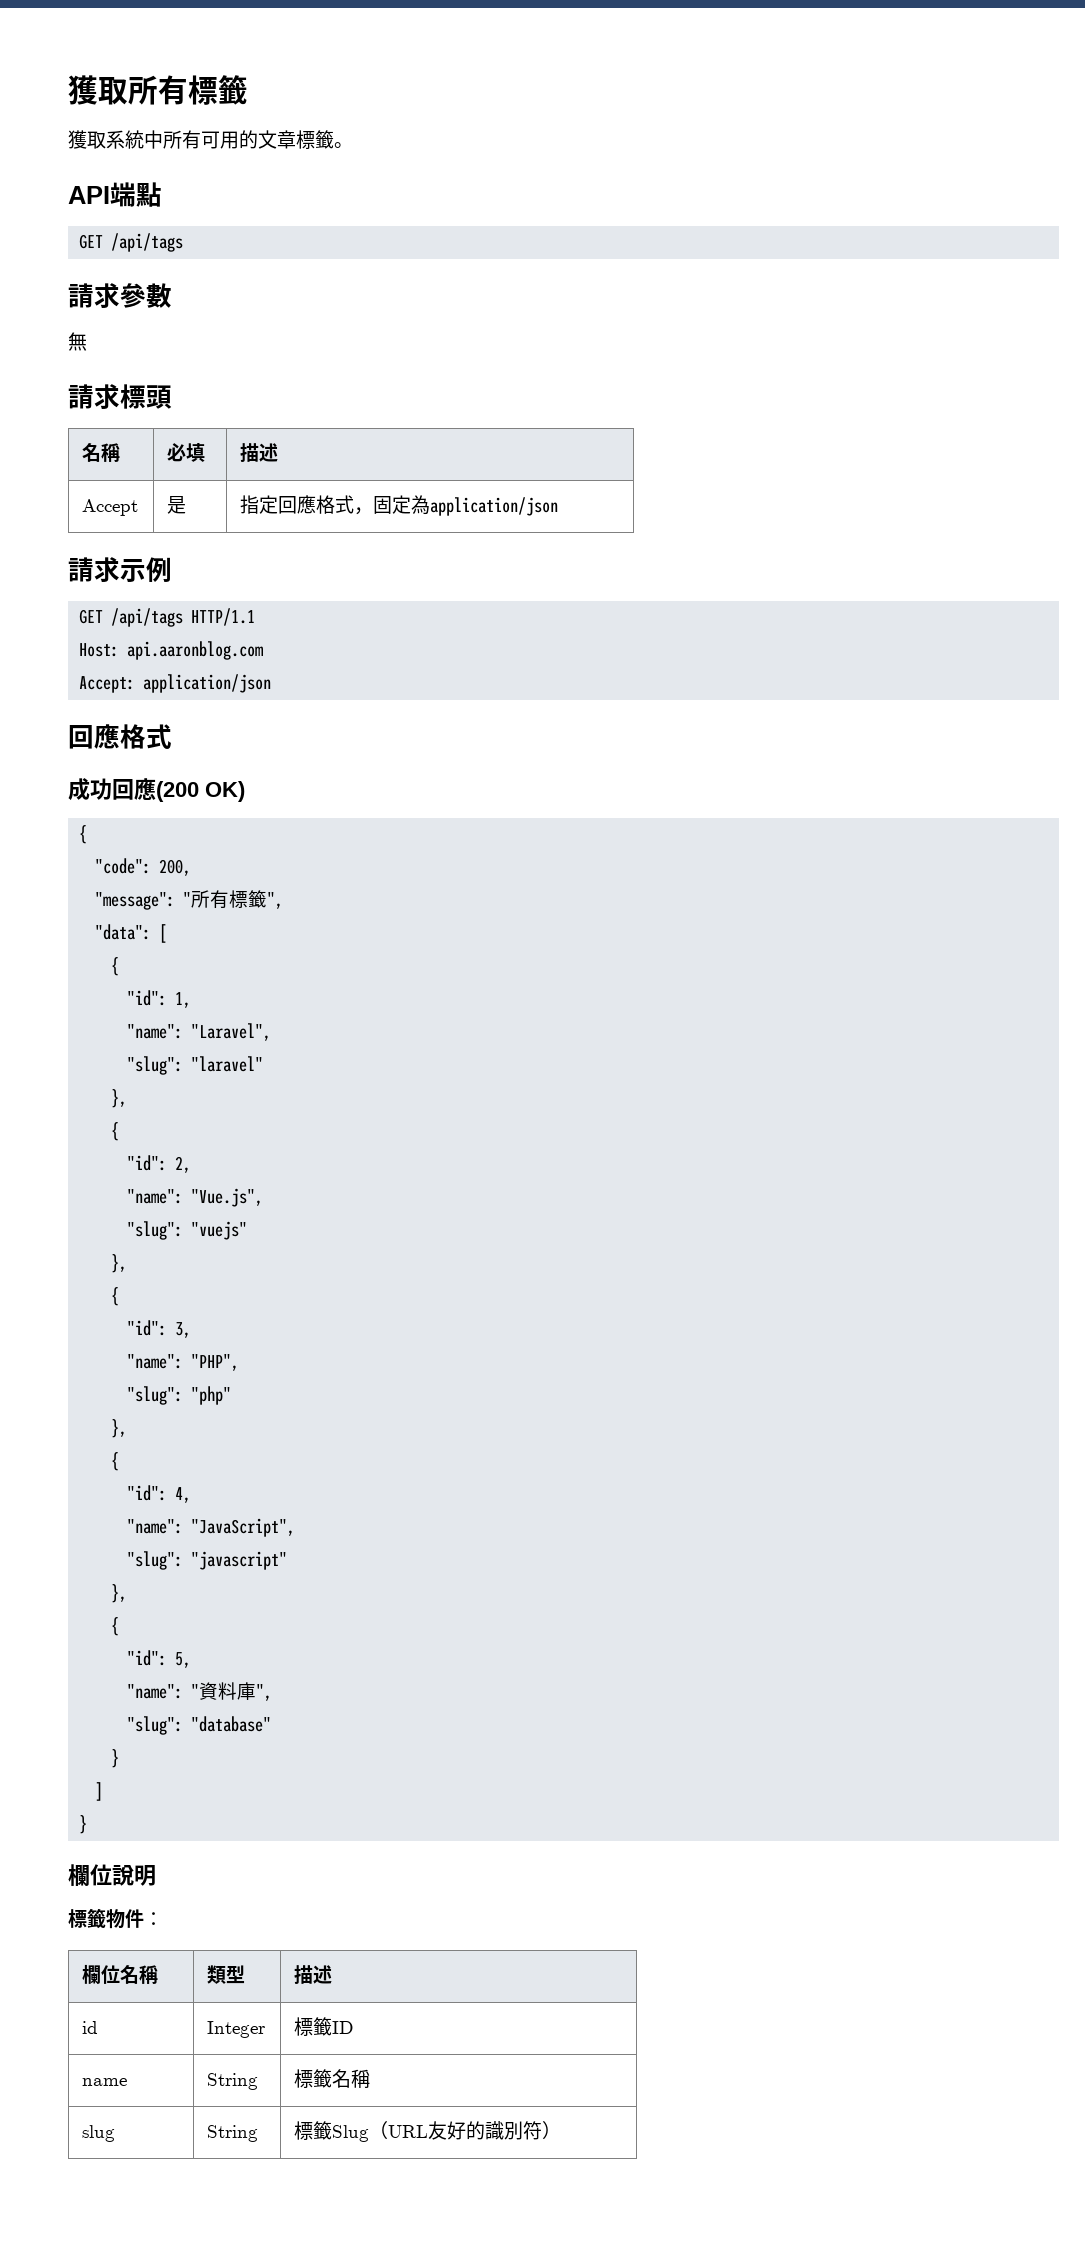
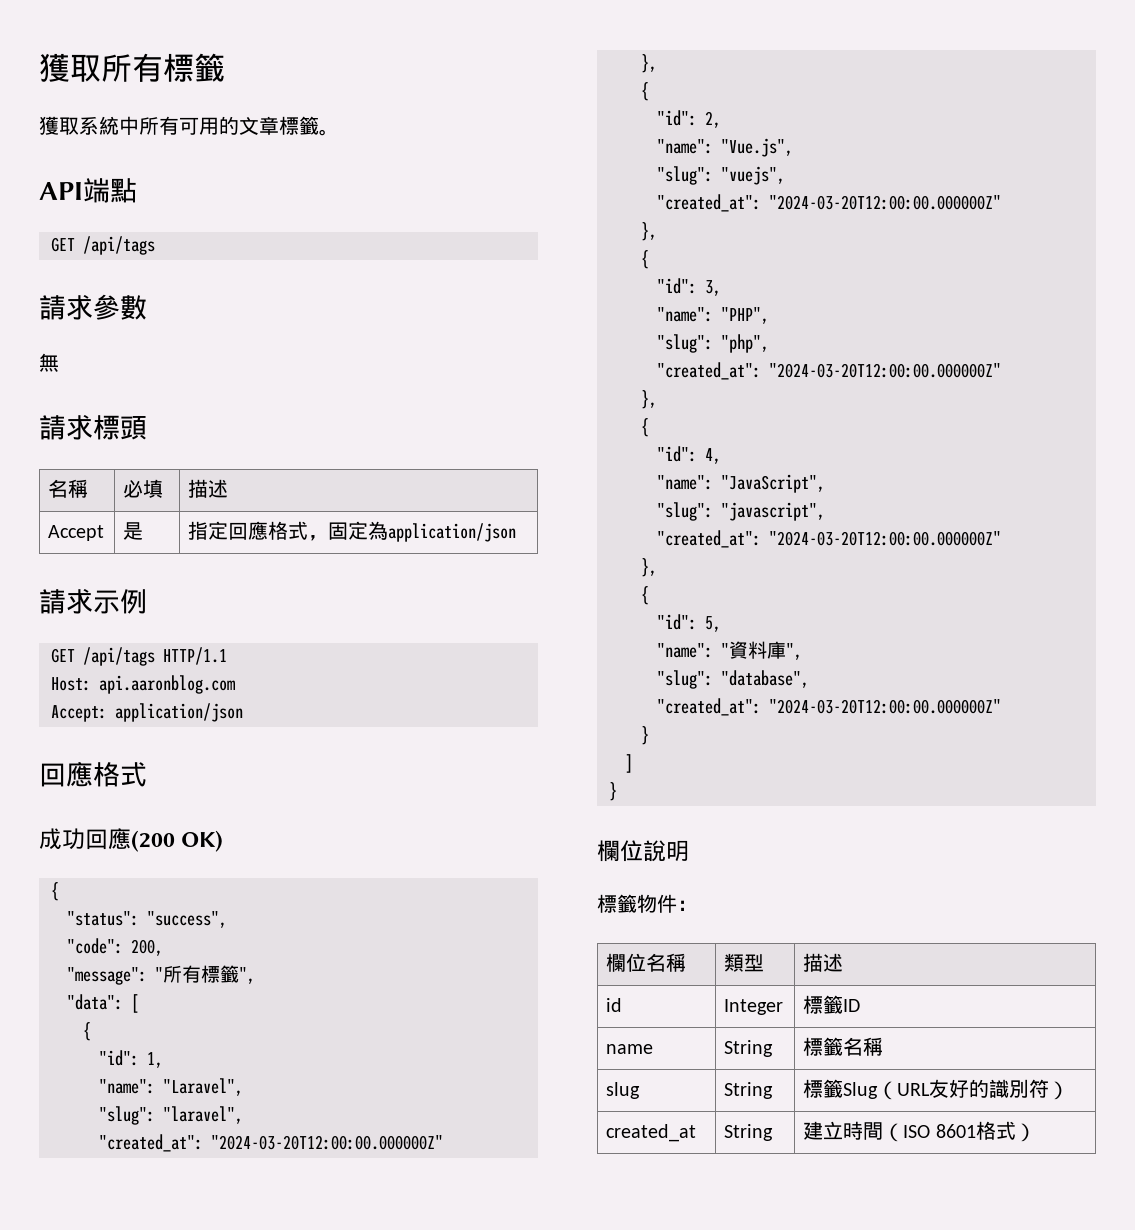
+ "status": "success",
- "slug": "laravel"
+ "slug": "laravel",
+ "created_at": "2024-03-20T12:00:00.000000Z"
- "slug": "vuejs"
+ "slug": "vuejs",
+ "created_at": "2024-03-20T12:00:00.000000Z"
- "slug": "php"
+ "slug": "php",
+ "created_at": "2024-03-20T12:00:00.000000Z"
- "slug": "javascript"
+ "slug": "javascript",
+ "created_at": "2024-03-20T12:00:00.000000Z"
- "slug": "database"
+ "slug": "database",
+ "created_at": "2024-03-20T12:00:00.000000Z"
+ created_at | String | 建立時間（ISO 8601格式）

